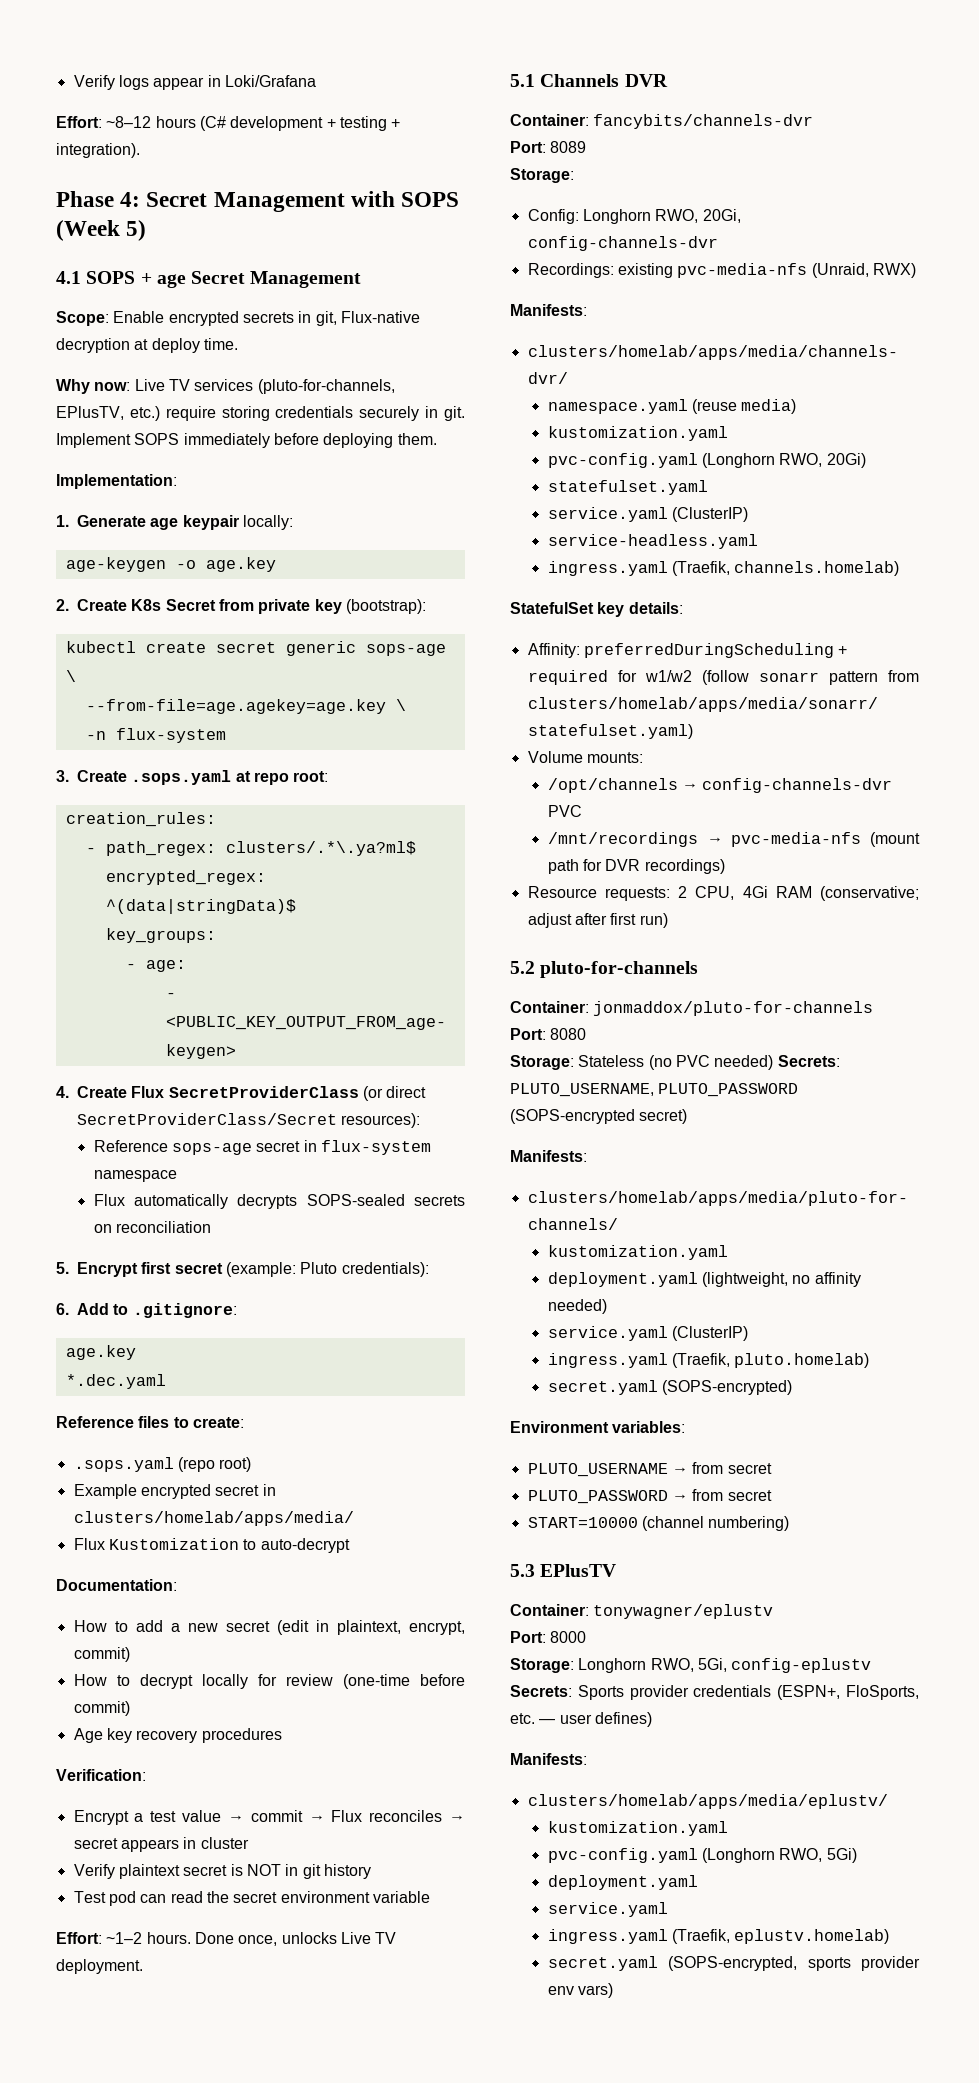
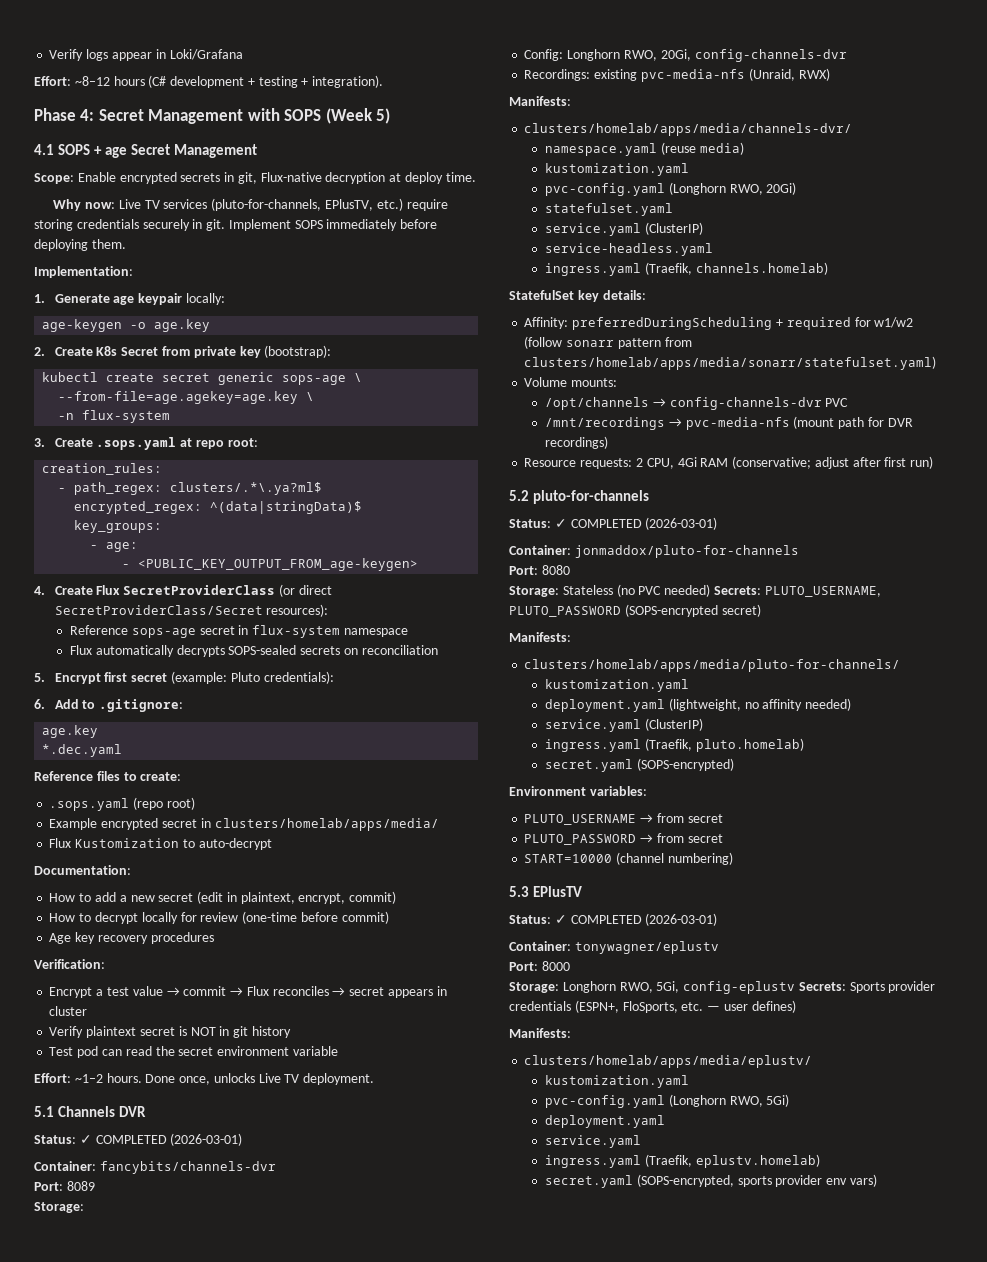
  5.1 Channels DVR
+ Status: ✓ COMPLETED (2026-03-01)
  5.2 pluto-for-channels
+ Status: ✓ COMPLETED (2026-03-01)
  5.3 EPlusTV
+ Status: ✓ COMPLETED (2026-03-01)

